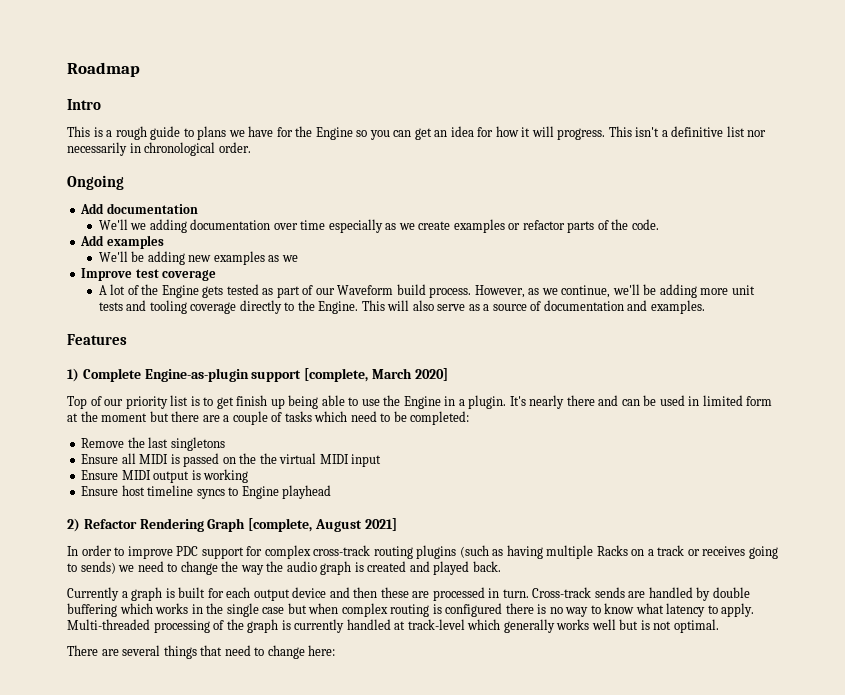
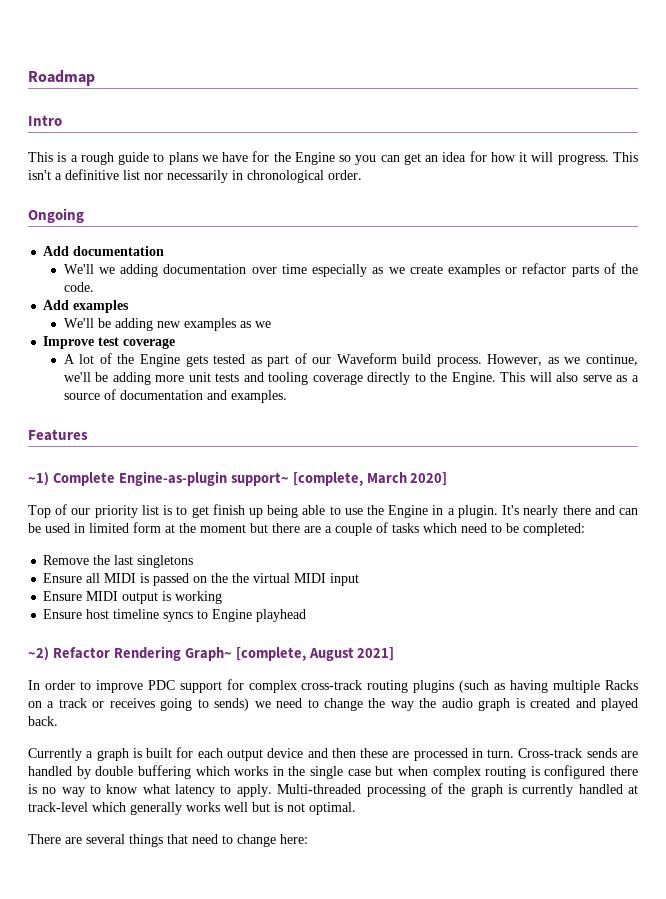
- 1) Complete Engine-as-plugin support [complete, March 2020]
+ ~1) Complete Engine-as-plugin support~ [complete, March 2020]
- 2) Refactor Rendering Graph [complete, August 2021]
+ ~2) Refactor Rendering Graph~ [complete, August 2021]

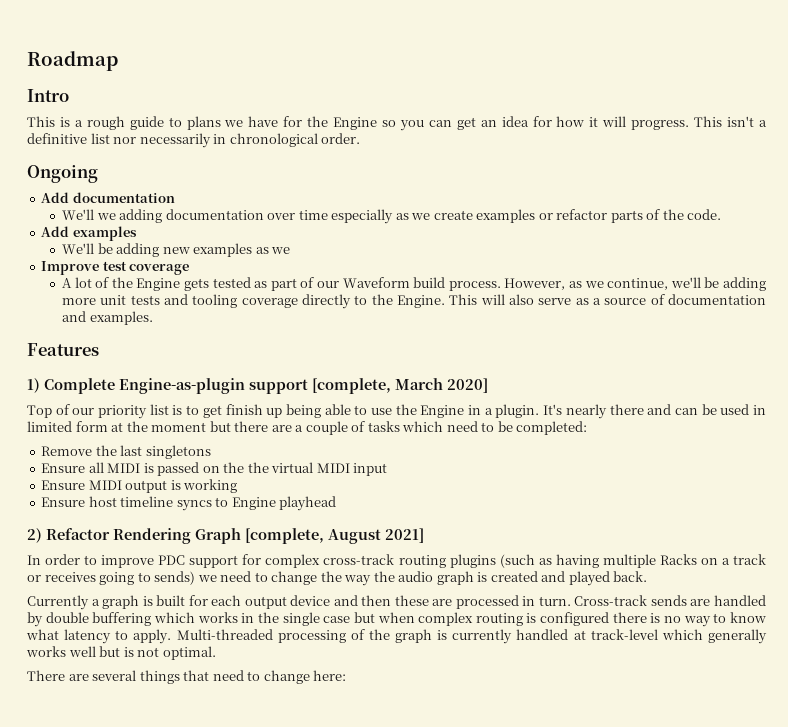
- ~1) Complete Engine-as-plugin support~ [complete, March 2020]
+ 1) Complete Engine-as-plugin support [complete, March 2020]
- ~2) Refactor Rendering Graph~ [complete, August 2021]
+ 2) Refactor Rendering Graph [complete, August 2021]

